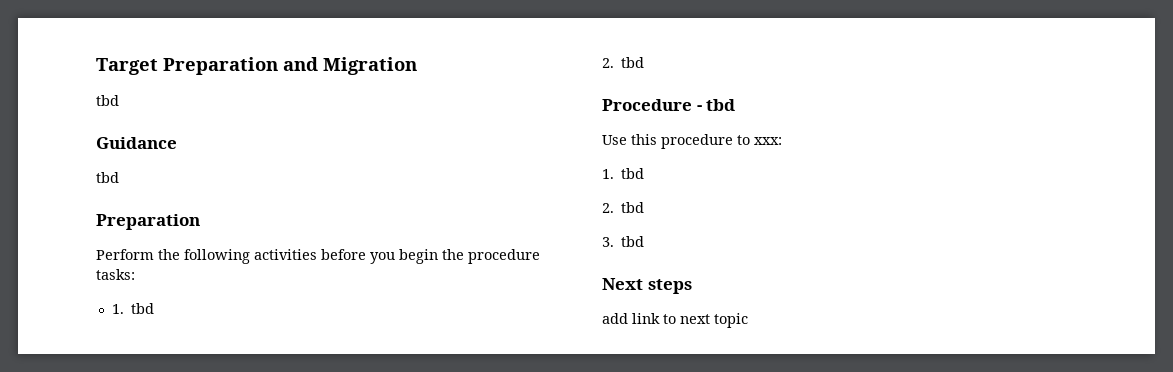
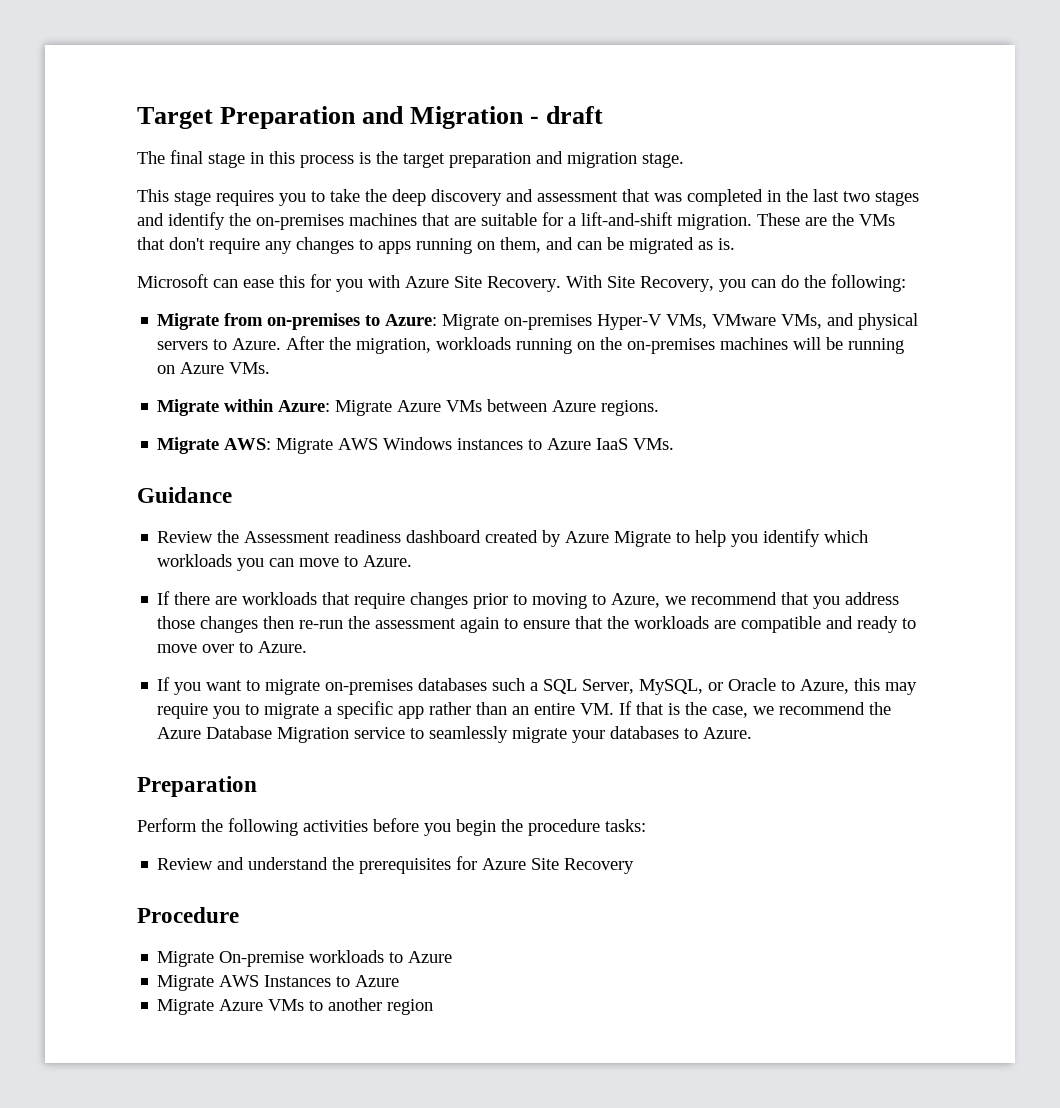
- Target Preparation and Migration
- tbd
+ Target Preparation and Migration - draft
+ The final stage in this process is the target preparation and migration stage.
+ This stage requires you to take the deep discovery and assessment that was completed in the last two stages and identify the on-premises machines that are suitable for a lift-and-shift migration. These are the VMs that don't require any changes to apps running on them, and can be migrated as is.
+ Microsoft can ease this for you with Azure Site Recovery. With Site Recovery, you can do the following:
+ Migrate from on-premises to Azure: Migrate on-premises Hyper-V VMs, VMware VMs, and physical servers to Azure. After the migration, workloads running on the on-premises machines will be running on Azure VMs.
+ Migrate within Azure: Migrate Azure VMs between Azure regions.
+ Migrate AWS: Migrate AWS Windows instances to Azure IaaS VMs.
  Guidance
- tbd
+ Review the Assessment readiness dashboard created by Azure Migrate to help you identify which workloads you can move to Azure.
+ If there are workloads that require changes prior to moving to Azure, we recommend that you address those changes then re-run the assessment again to ensure that the workloads are compatible and ready to move over to Azure.
+ If you want to migrate on-premises databases such a SQL Server, MySQL, or Oracle to Azure, this may require you to migrate a specific app rather than an entire VM. If that is the case, we recommend the Azure Database Migration service to seamlessly migrate your databases to Azure.
  Perform the following activities before you begin the procedure tasks:
- 1. tbd
- 2. tbd
- Procedure - tbd
- Use this procedure to xxx:
- 1. tbd
- 2. tbd
- 3. tbd
- Next steps
- add link to next topic
+ Review and understand the prerequisites for Azure Site Recovery
+ Procedure
+ Migrate On-premise workloads to Azure
+ Migrate AWS Instances to Azure
+ Migrate Azure VMs to another region

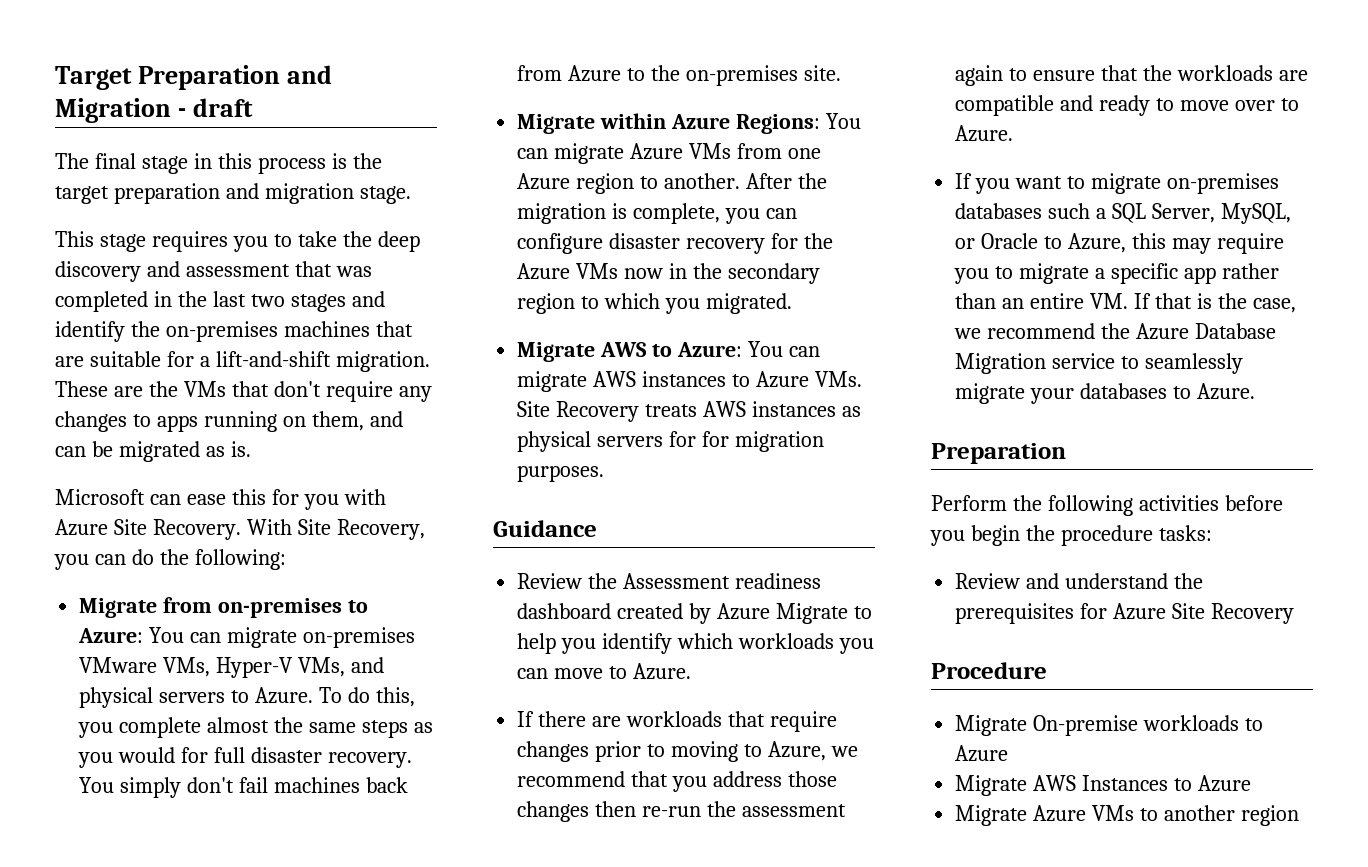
- Migrate from on-premises to Azure: Migrate on-premises Hyper-V VMs, VMware VMs, and physical servers to Azure.
+ Migrate from on-premises to Azure: You can migrate on-premises VMware VMs, Hyper-V VMs, and physical servers to Azure.
- After the migration, workloads running on the on-premises machines will be running on Azure VMs.
- Migrate within Azure: Migrate Azure VMs between Azure regions.
- Migrate AWS: Migrate AWS Windows instances to Azure IaaS VMs.
+ To do this, you complete almost the same steps as you would for full disaster recovery. You simply don't fail machines back from Azure to the on-premises site.
+ Migrate within Azure Regions: You can migrate Azure VMs from one Azure region to another. After the migration is complete, you can configure disaster recovery for the Azure VMs now in the secondary region to which you migrated.
+ Migrate AWS to Azure: You can migrate AWS instances to Azure VMs. Site Recovery treats AWS instances as physical servers for for migration purposes.

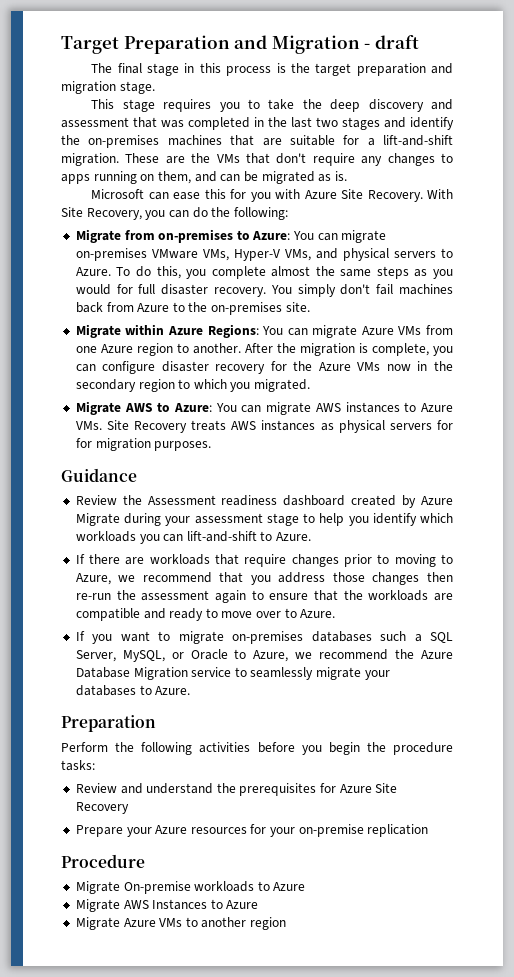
- Review the Assessment readiness dashboard created by Azure Migrate to help you identify which workloads you can move to Azure.
+ Review the Assessment readiness dashboard created by Azure Migrate during your assessment stage to help you identify which workloads you can lift-and-shift to Azure.
- If you want to migrate on-premises databases such a SQL Server, MySQL, or Oracle to Azure, this may require you to migrate a specific app rather than an entire VM. If that is the case, we recommend the Azure Database Migration service to seamlessly migrate your databases to Azure.
+ If you want to migrate on-premises databases such a SQL Server, MySQL, or Oracle to Azure, we recommend the Azure Database Migration service to seamlessly migrate your databases to Azure.
+ Prepare your Azure resources for your on-premise replication

